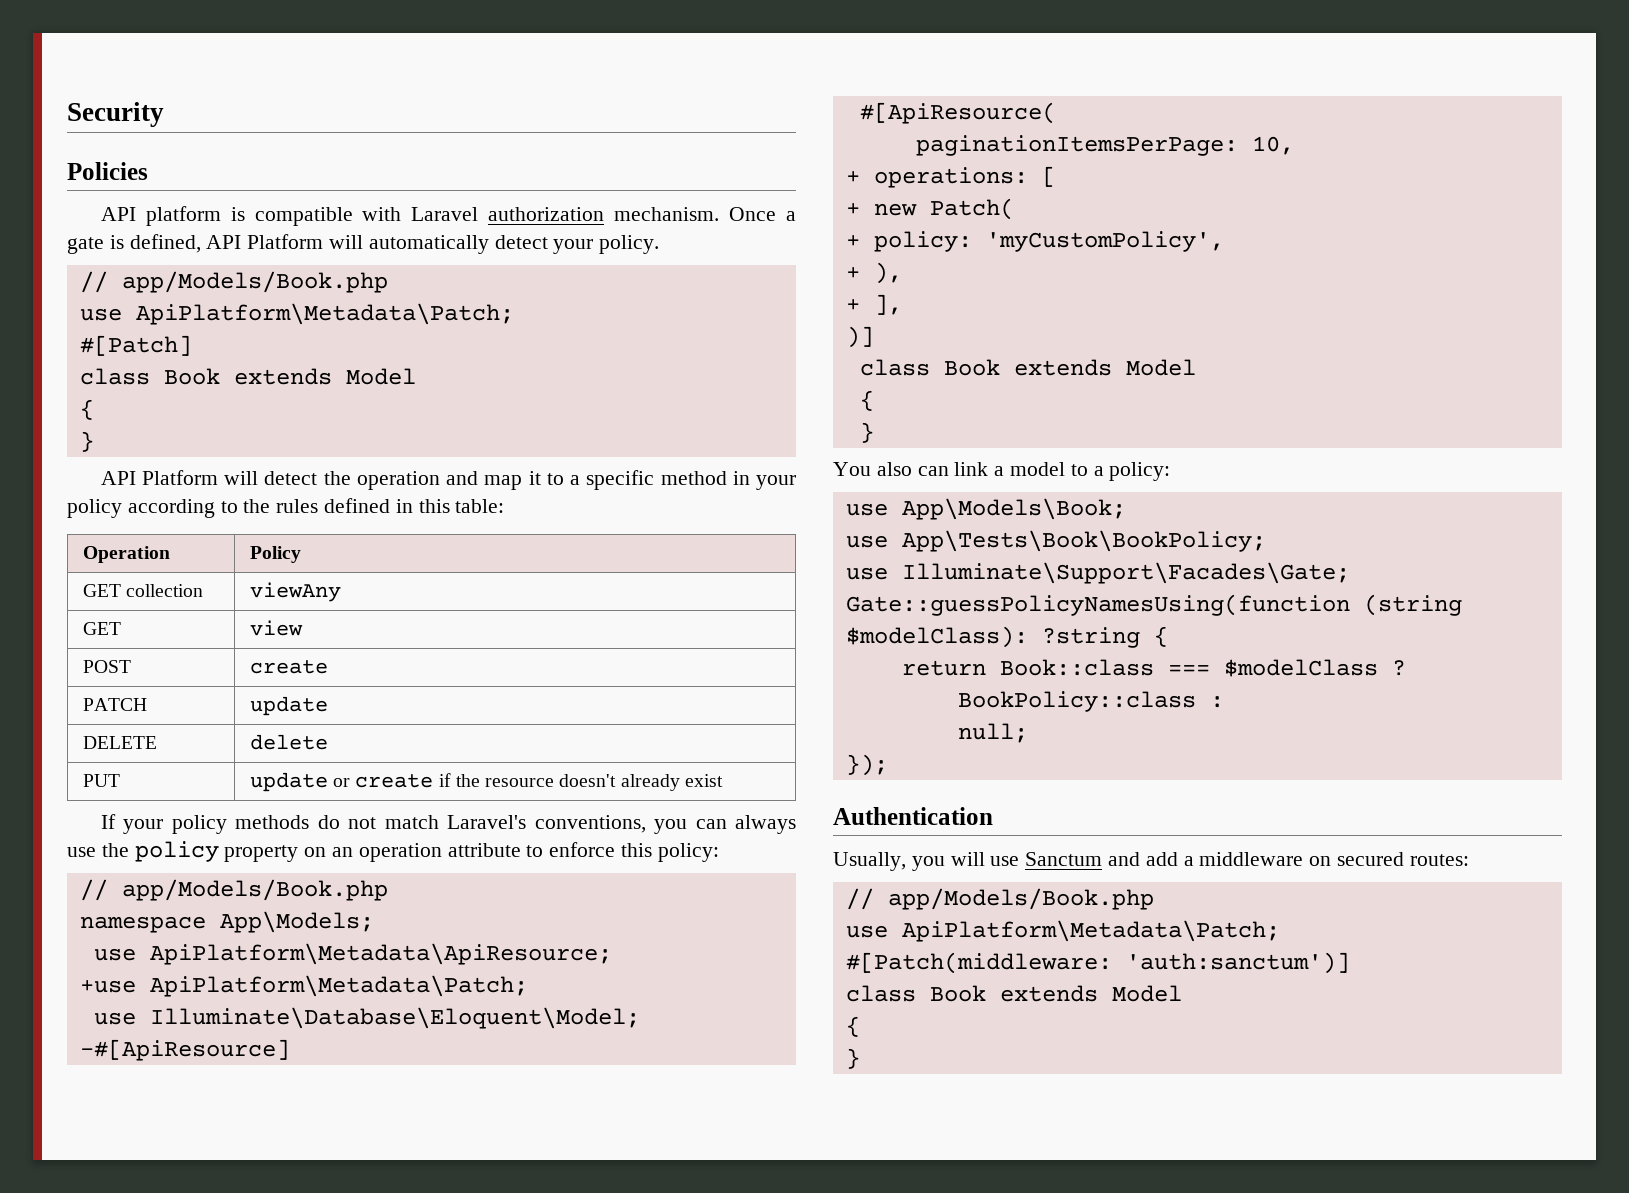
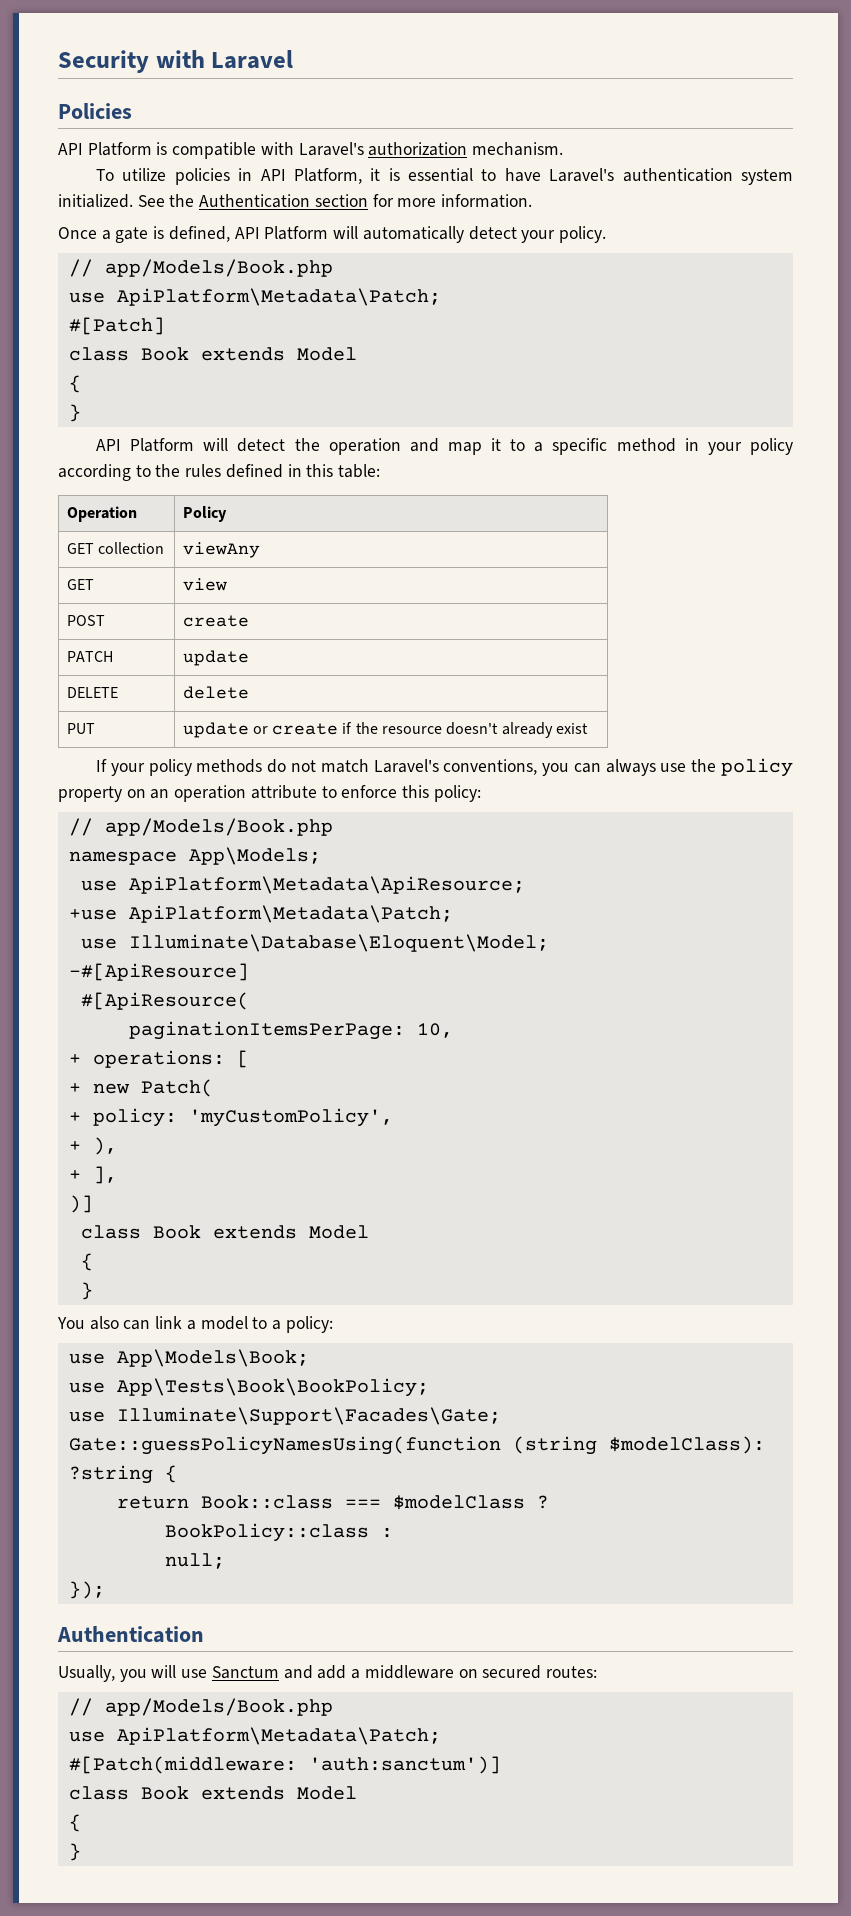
- Security
+ Security with Laravel
- API platform is compatible with Laravel authorization mechanism. Once a gate is defined, API Platform will automatically detect your policy.
+ API Platform is compatible with Laravel's authorization mechanism.
+ To utilize policies in API Platform, it is essential to have Laravel's authentication system initialized. See the Authentication section for more information.
+ Once a gate is defined, API Platform will automatically detect your policy.

